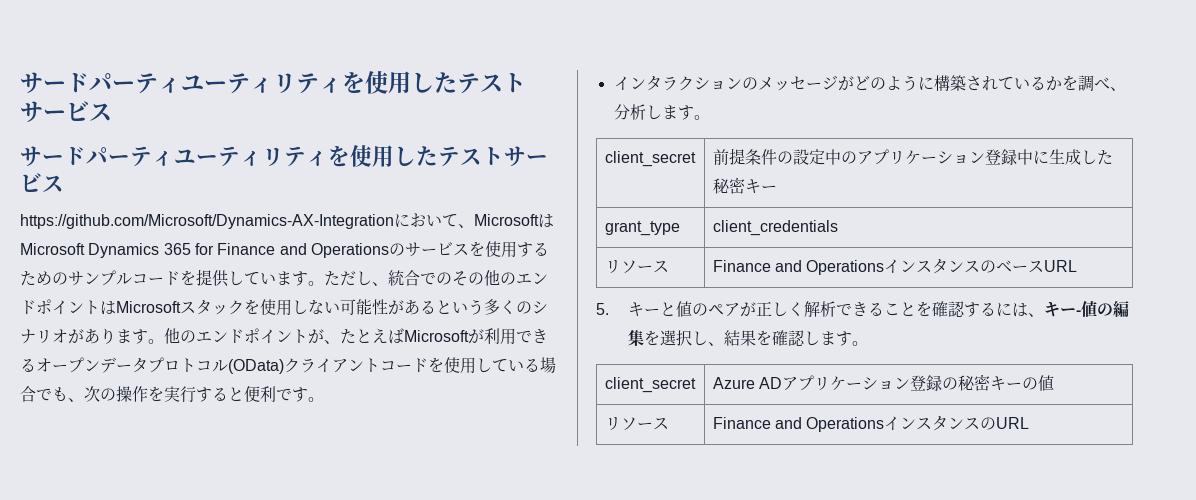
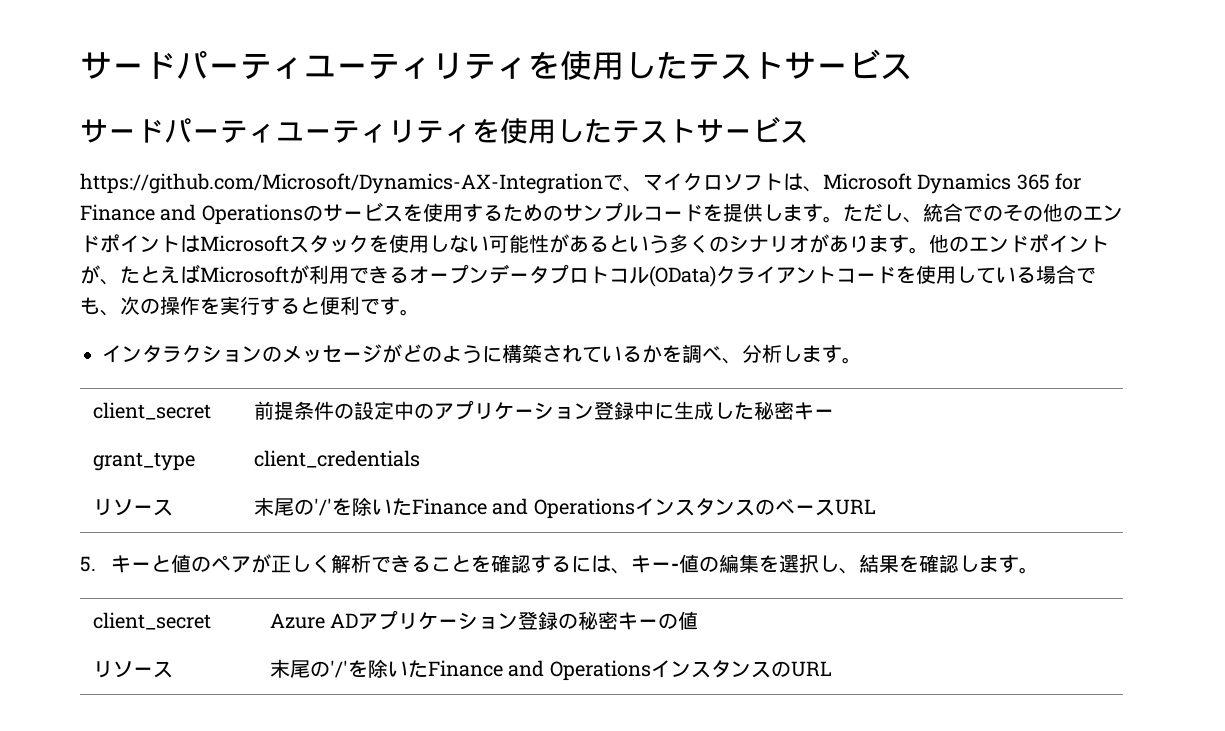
- https://github.com/Microsoft/Dynamics-AX-Integrationにおいて、MicrosoftはMicrosoft Dynamics 365 for Finance and Operationsのサービスを使用するためのサンプルコードを提供しています。
+ https://github.com/Microsoft/Dynamics-AX-Integrationで、マイクロソフトは、Microsoft Dynamics 365 for Finance and Operationsのサービスを使用するためのサンプルコードを提供します。
- リソース | Finance and OperationsインスタンスのベースURL
+ リソース | 末尾の'/'を除いたFinance and OperationsインスタンスのベースURL
- リソース | Finance and OperationsインスタンスのURL
+ リソース | 末尾の'/'を除いたFinance and OperationsインスタンスのURL

